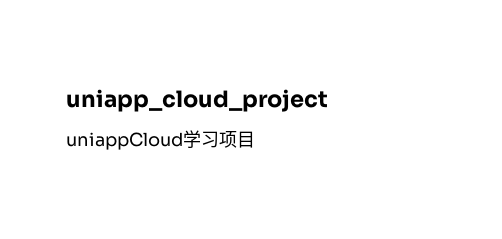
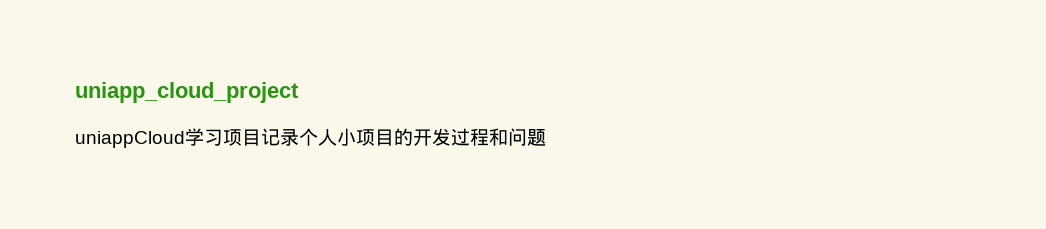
- uniappCloud学习项目
+ uniappCloud学习项目记录个人小项目的开发过程和问题

